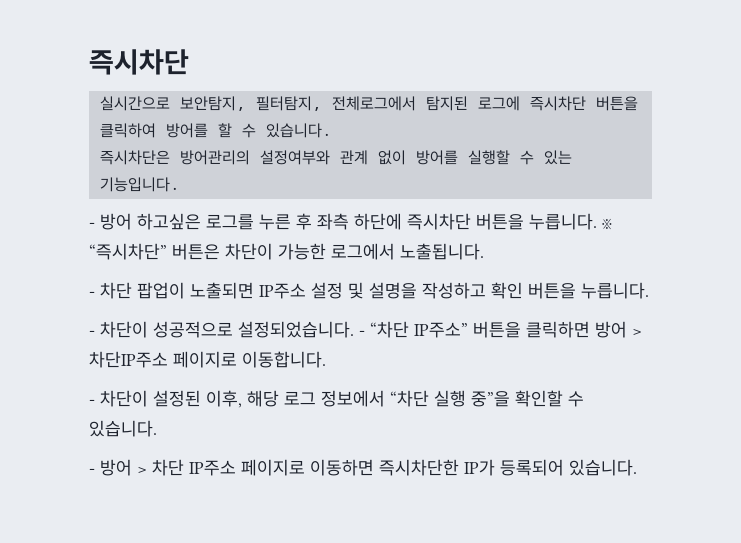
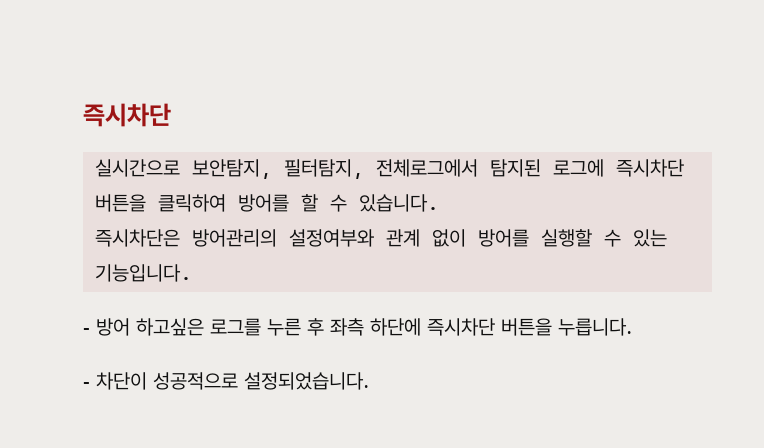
- - 방어 하고싶은 로그를 누른 후 좌측 하단에 즉시차단 버튼을 누릅니다. ※ “즉시차단” 버튼은 차단이 가능한 로그에서 노출됩니다.
- - 차단 팝업이 노출되면 IP주소 설정 및 설명을 작성하고 확인 버튼을 누릅니다.
- - 차단이 성공적으로 설정되었습니다. - “차단 IP주소” 버튼을 클릭하면 방어 > 차단IP주소 페이지로 이동합니다.
- - 차단이 설정된 이후, 해당 로그 정보에서 “차단 실행 중”을 확인할 수 있습니다.
- - 방어 > 차단 IP주소 페이지로 이동하면 즉시차단한 IP가 등록되어 있습니다.
+ - 방어 하고싶은 로그를 누른 후 좌측 하단에 즉시차단 버튼을 누릅니다.
+ - 차단이 성공적으로 설정되었습니다.

